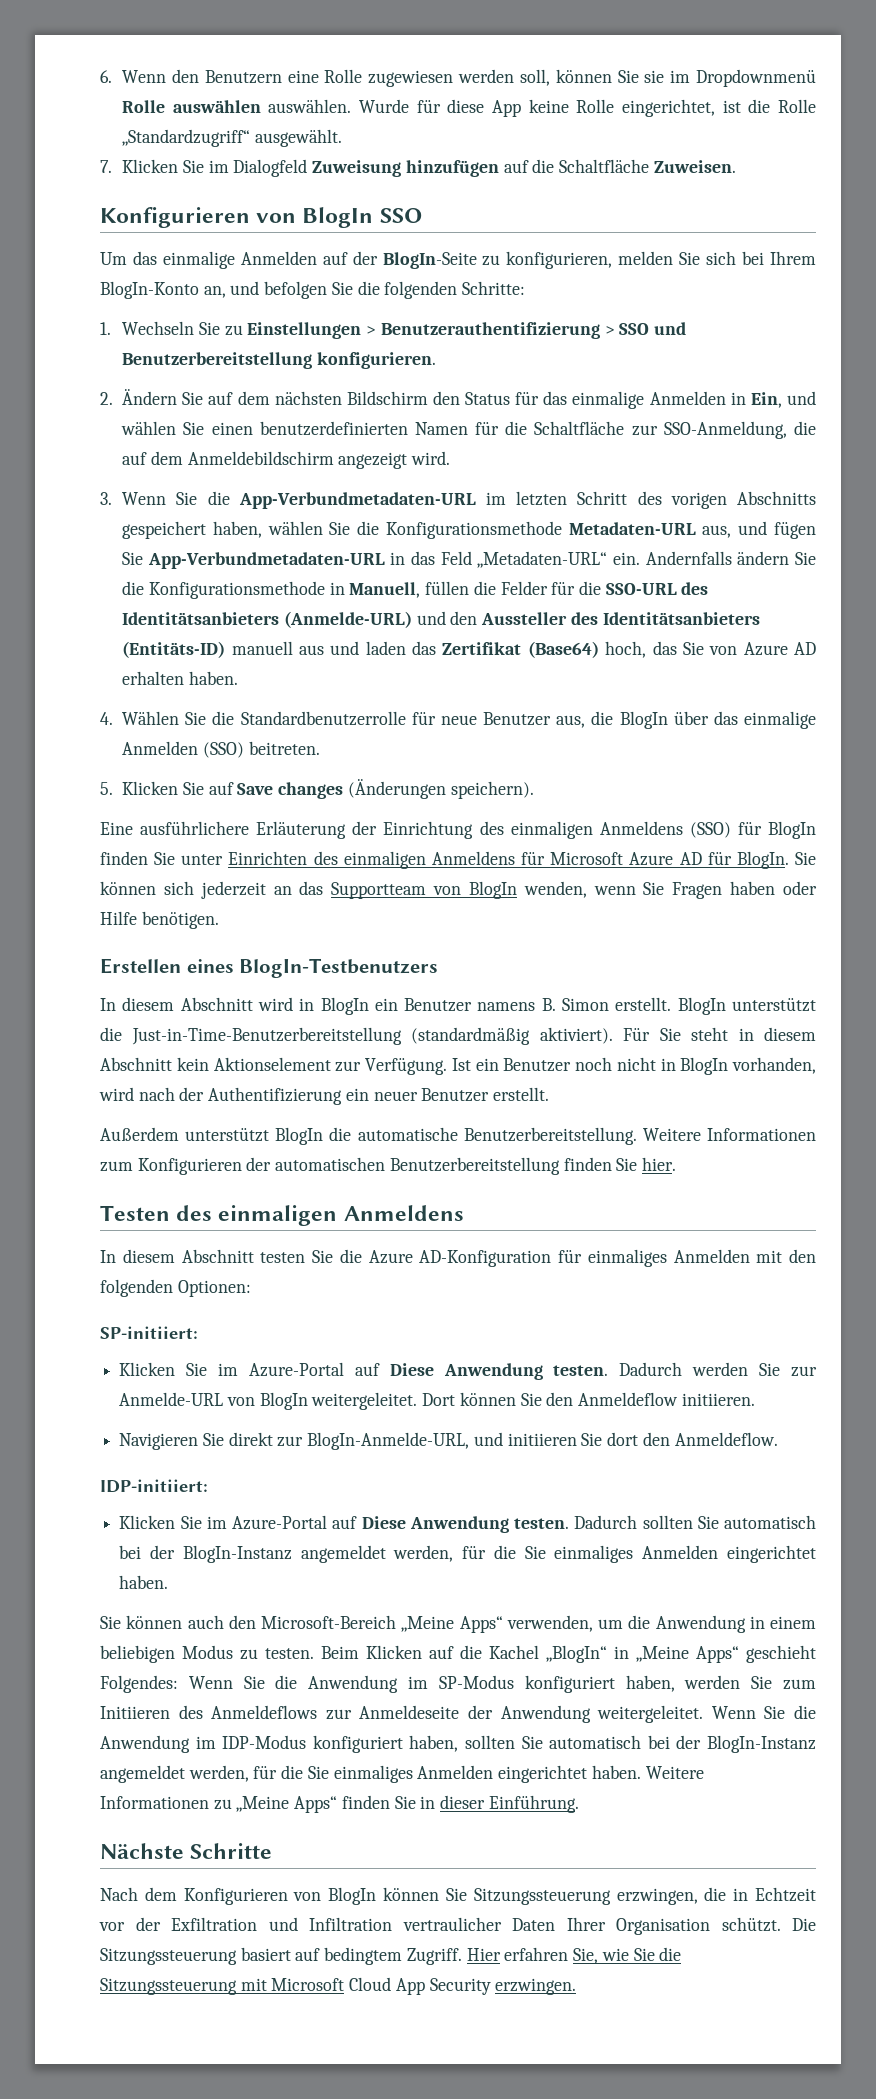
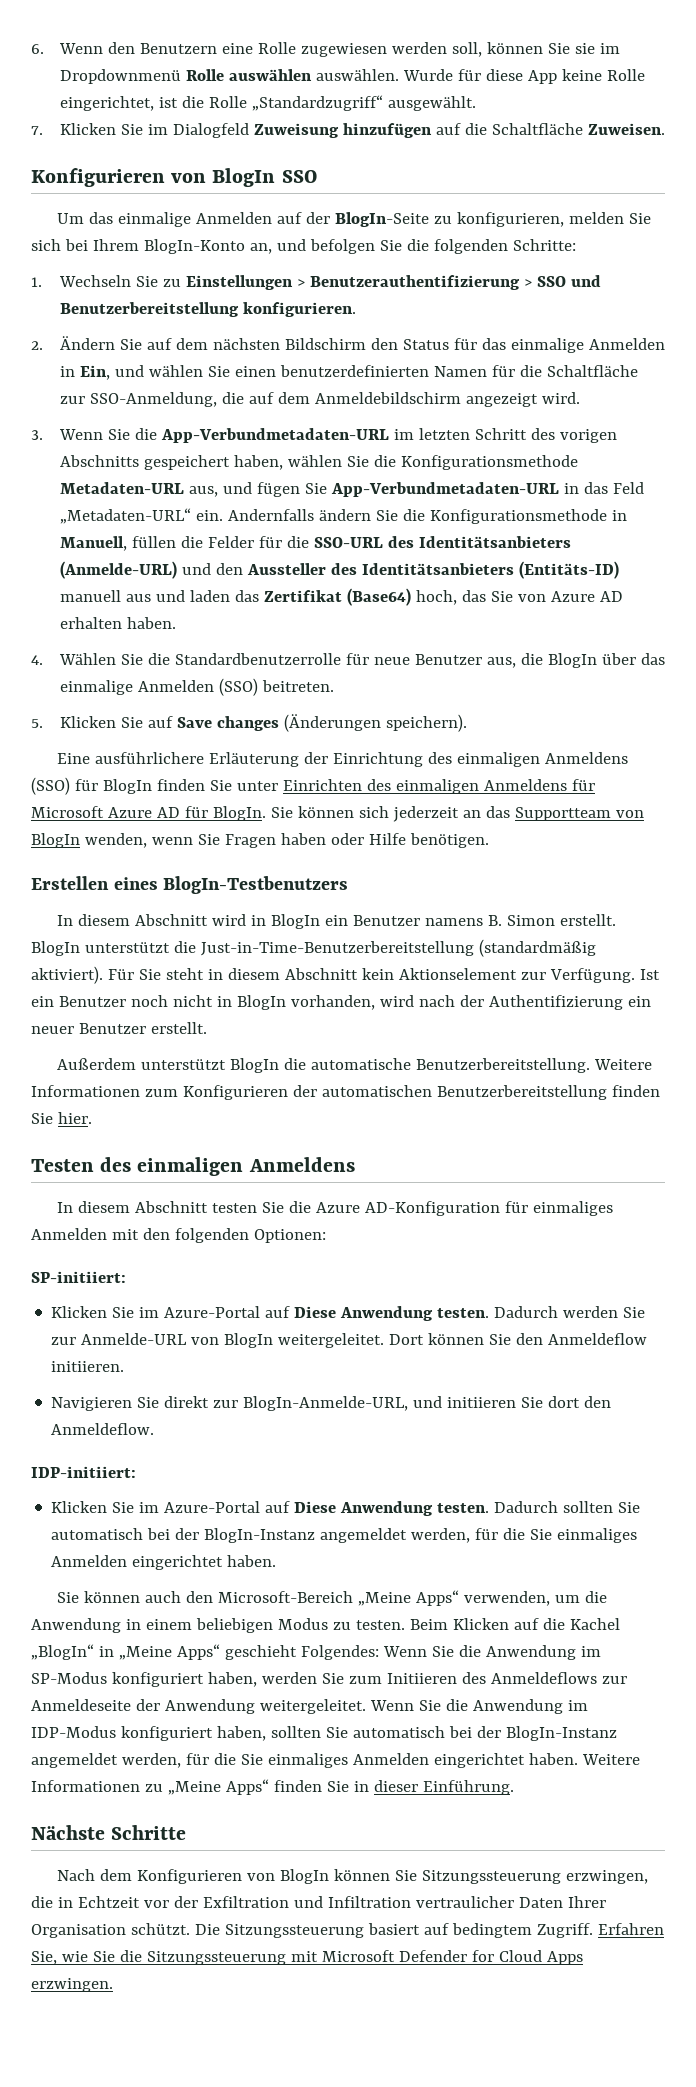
- Hier erfahren Sie, wie Sie die Sitzungssteuerung mit Microsoft Cloud App Security erzwingen.
+ Erfahren Sie, wie Sie die Sitzungssteuerung mit Microsoft Defender for Cloud Apps erzwingen.

